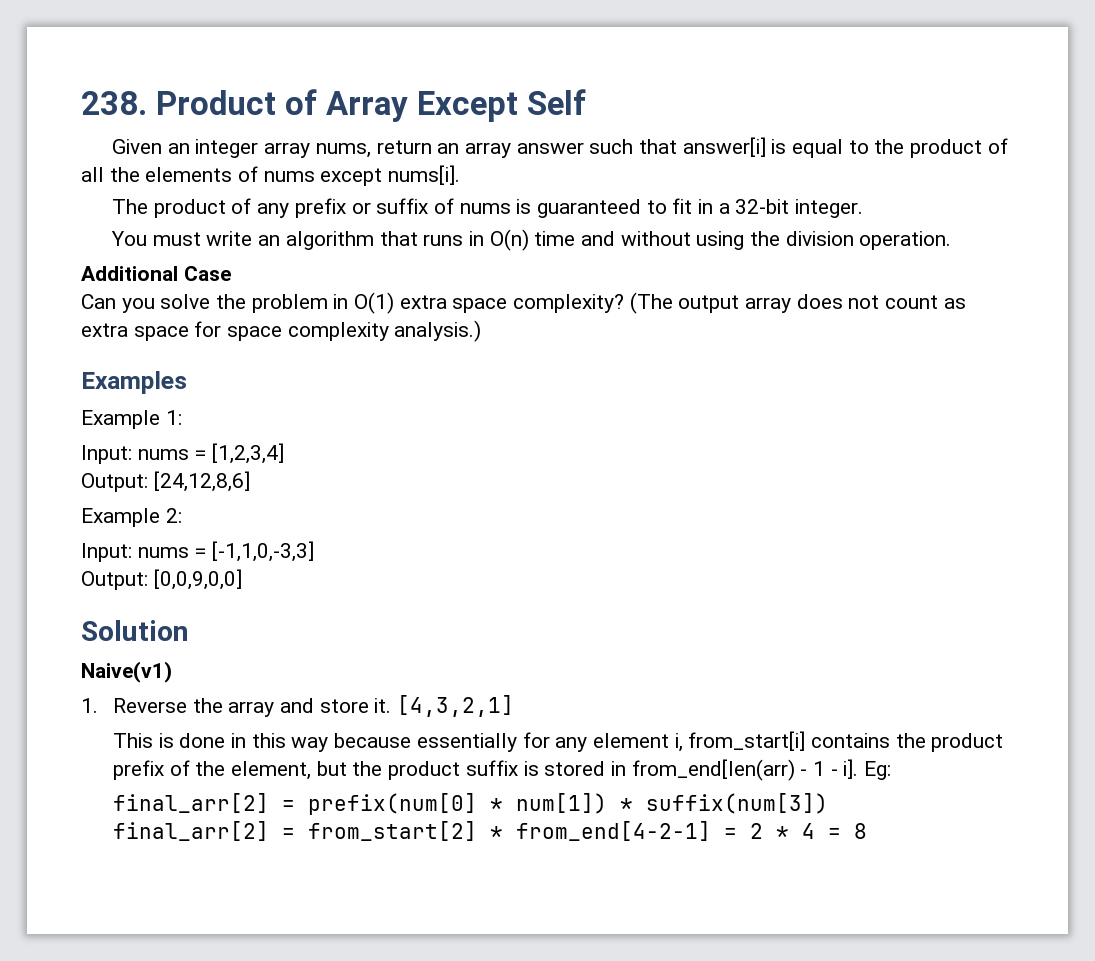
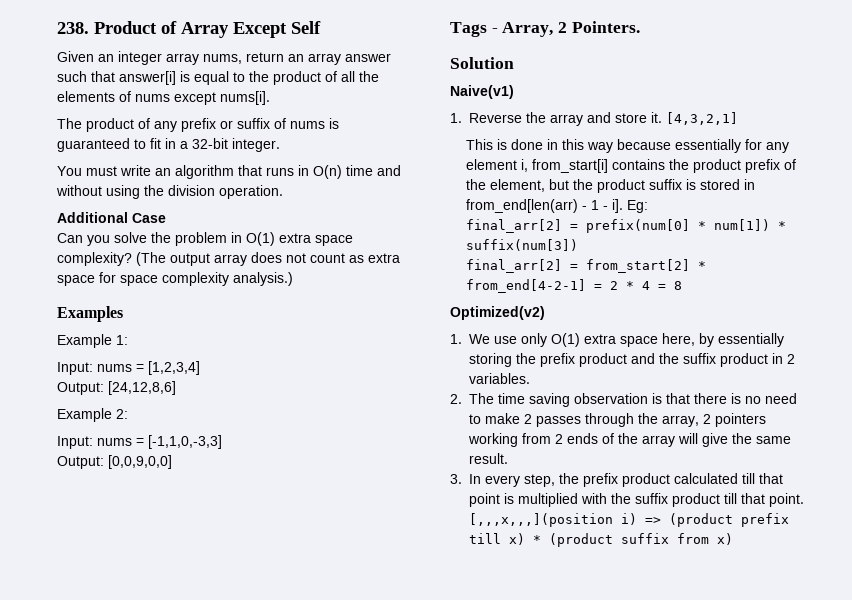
+ Tags - Array, 2 Pointers.
+ Optimized(v2)
+ 1. We use only O(1) extra space here, by essentially storing the prefix product and the suffix product in 2 variables.
+ 2. The time saving observation is that there is no need to make 2 passes through the array, 2 pointers working from 2 ends of the array will give the same result.
+ 3. In every step, the prefix product calculated till that point is multiplied with the suffix product till that point. [,,,x,,,](position i) => (product prefix till x) * (product suffix from x)

